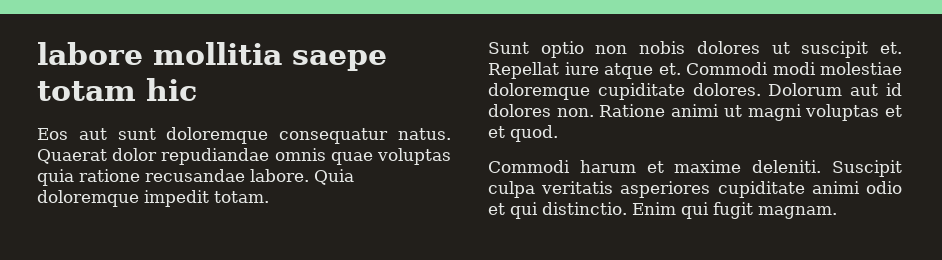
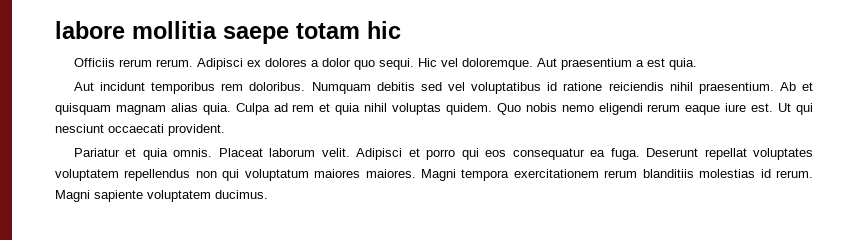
- Eos aut sunt doloremque consequatur natus. Quaerat dolor repudiandae omnis quae voluptas quia ratione recusandae labore. Quia doloremque impedit totam.
- Sunt optio non nobis dolores ut suscipit et. Repellat iure atque et. Commodi modi molestiae doloremque cupiditate dolores. Dolorum aut id dolores non. Ratione animi ut magni voluptas et et quod.
- Commodi harum et maxime deleniti. Suscipit culpa veritatis asperiores cupiditate animi odio et qui distinctio. Enim qui fugit magnam.
+ Officiis rerum rerum. Adipisci ex dolores a dolor quo sequi. Hic vel doloremque. Aut praesentium a est quia.
+ Aut incidunt temporibus rem doloribus. Numquam debitis sed vel voluptatibus id ratione reiciendis nihil praesentium. Ab et quisquam magnam alias quia. Culpa ad rem et quia nihil voluptas quidem. Quo nobis nemo eligendi rerum eaque iure est. Ut qui nesciunt occaecati provident.
+ Pariatur et quia omnis. Placeat laborum velit. Adipisci et porro qui eos consequatur ea fuga. Deserunt repellat voluptates voluptatem repellendus non qui voluptatum maiores maiores. Magni tempora exercitationem rerum blanditiis molestias id rerum. Magni sapiente voluptatem ducimus.

